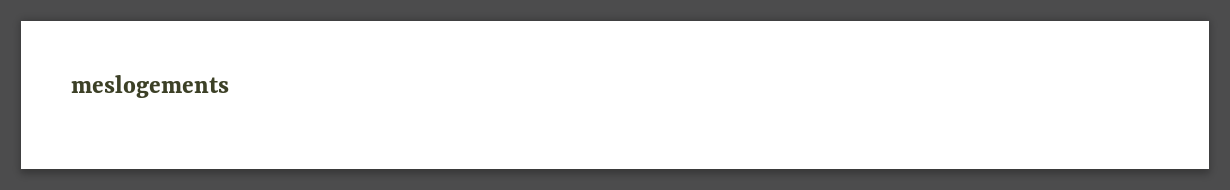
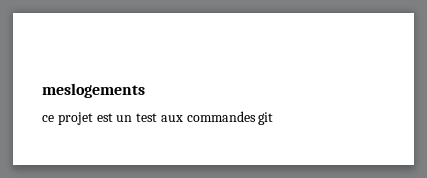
+ ce projet est un test aux commandes git

